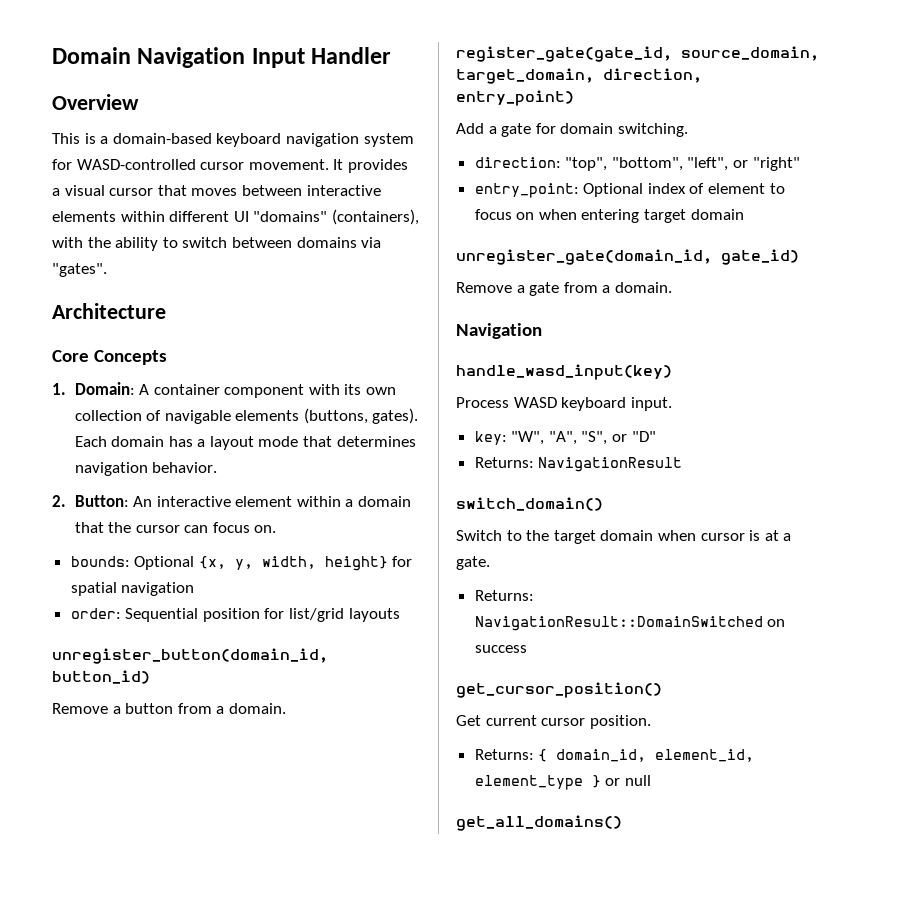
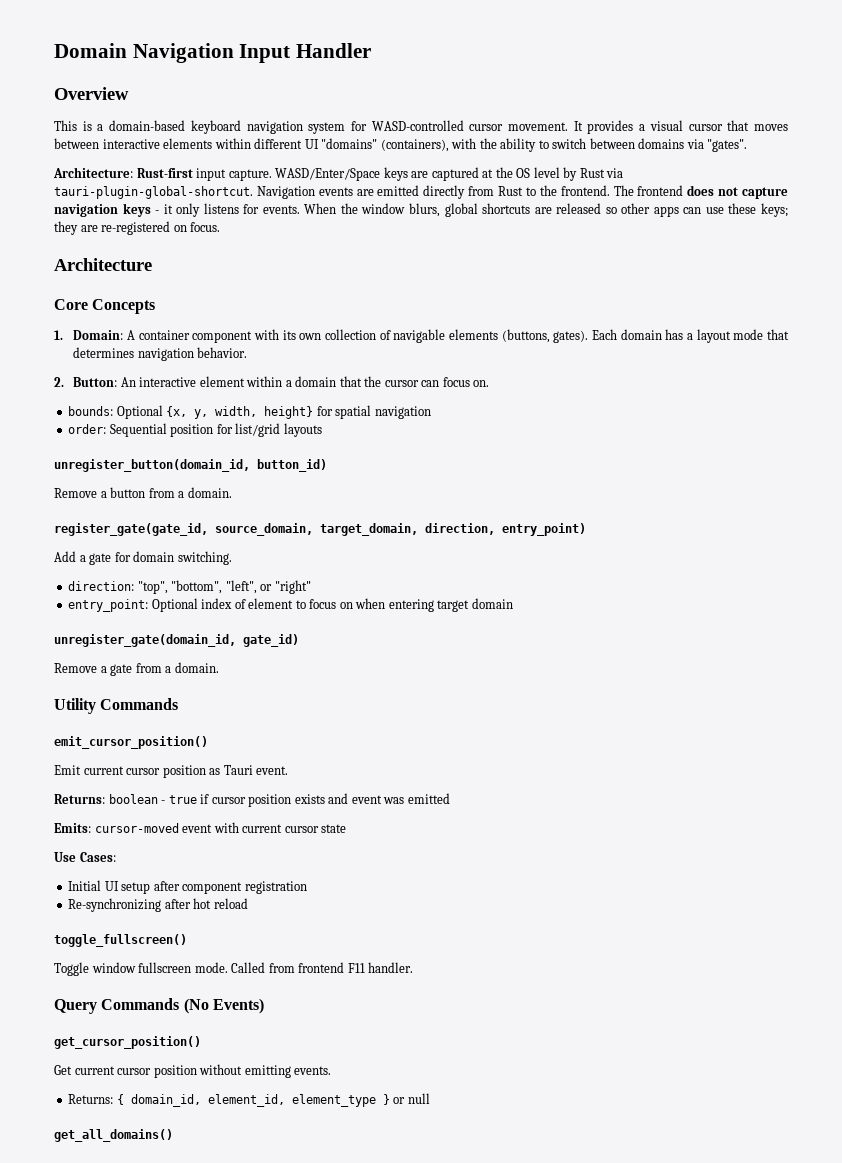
+ Architecture: Rust-first input capture. WASD/Enter/Space keys are captured at the OS level by Rust via tauri-plugin-global-shortcut. Navigation events are emitted directly from Rust to the frontend. The frontend does not capture navigation keys - it only listens for events. When the window blurs, global shortcuts are released so other apps can use these keys; they are re-registered on focus.
  Remove a gate from a domain.
- Navigation
- handle_wasd_input(key)
- Process WASD keyboard input.
- key: "W", "A", "S", or "D"
- Returns: NavigationResult
- switch_domain()
- Switch to the target domain when cursor is at a gate.
- Returns: NavigationResult::DomainSwitched on success
+ Utility Commands
+ emit_cursor_position()
+ Emit current cursor position as Tauri event.
+ Returns: boolean - true if cursor position exists and event was emitted
+ Emits: cursor-moved event with current cursor state
+ Use Cases:
+ Initial UI setup after component registration
+ Re-synchronizing after hot reload
+ toggle_fullscreen()
+ Toggle window fullscreen mode. Called from frontend F11 handler.
+ Query Commands (No Events)
- Get current cursor position.
+ Get current cursor position without emitting events.

